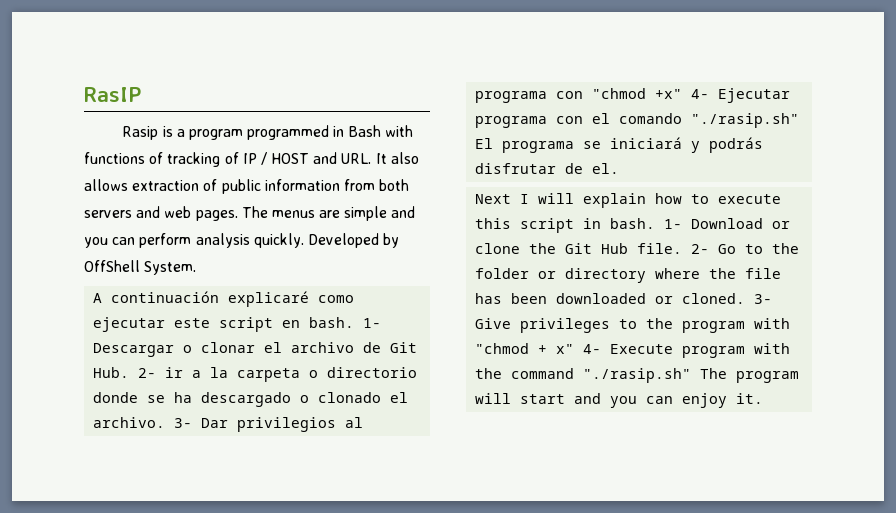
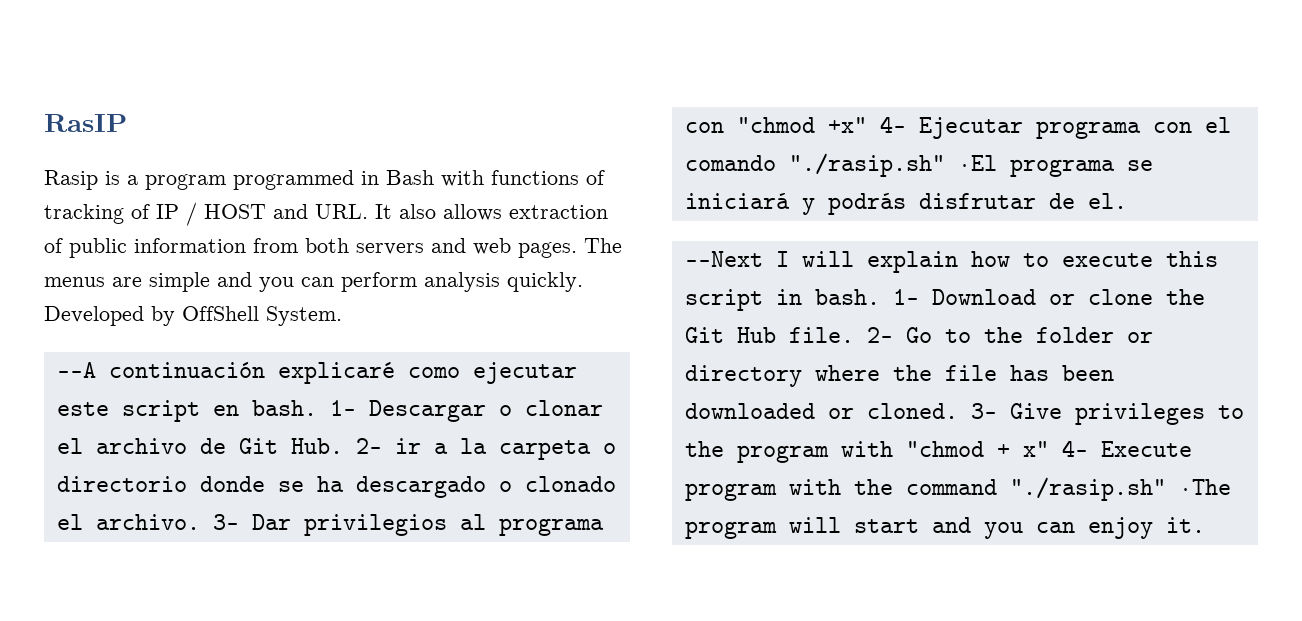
- A continuación explicaré como ejecutar este script en bash.
+ --A continuación explicaré como ejecutar este script en bash.
- 3- Dar privilegios al programa con "chmod +x" 4- Ejecutar programa con el comando "./rasip.sh" El programa se iniciará y podrás disfrutar de el.
+ 3- Dar privilegios al programa con "chmod +x" 4- Ejecutar programa con el comando "./rasip.sh" ·El programa se iniciará y podrás disfrutar de el.
- Next I will explain how to execute this script in bash.
+ --Next I will explain how to execute this script in bash.
- 3- Give privileges to the program with "chmod + x" 4- Execute program with the command "./rasip.sh" The program will start and you can enjoy it.
+ 3- Give privileges to the program with "chmod + x" 4- Execute program with the command "./rasip.sh" ·The program will start and you can enjoy it.

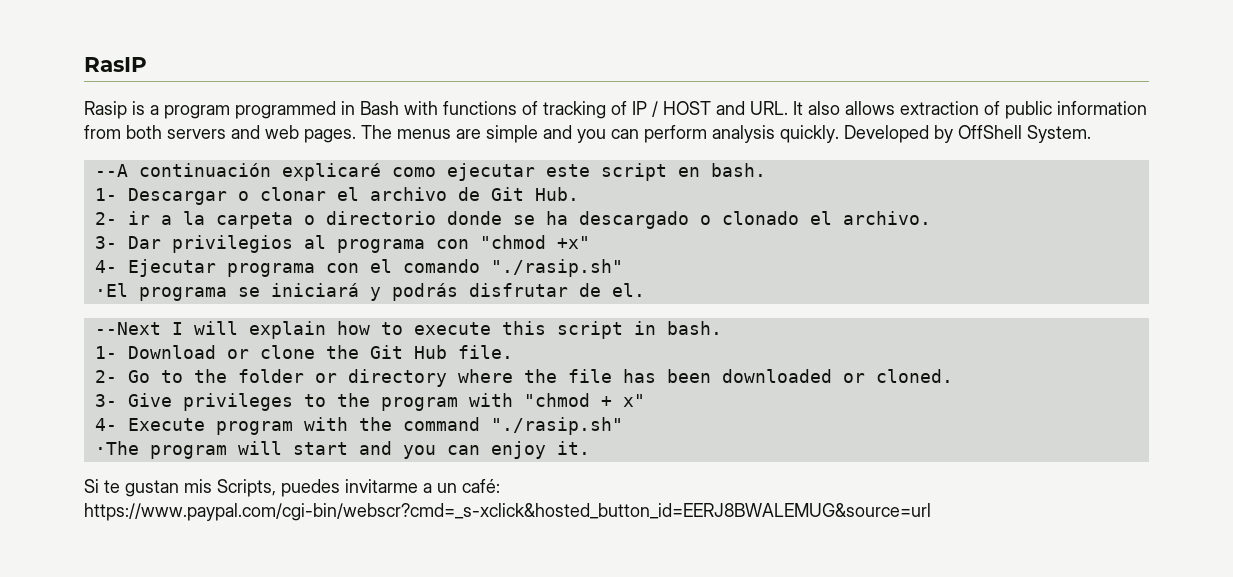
- --A continuación explicaré como ejecutar este script en bash. 1- Descargar o clonar el archivo de Git Hub. 2- ir a la carpeta o directorio donde se ha descargado o clonado el archivo. 3- Dar privilegios al programa con "chmod +x" 4- Ejecutar programa con el comando "./rasip.sh" ·El programa se iniciará y podrás disfrutar de el.
+ --A continuación explicaré como ejecutar este script en bash.
+ 1- Descargar o clonar el archivo de Git Hub.
+ 2- ir a la carpeta o directorio donde se ha descargado o clonado el archivo.
+ 3- Dar privilegios al programa con "chmod +x"
+ 4- Ejecutar programa con el comando "./rasip.sh"
+ ·El programa se iniciará y podrás disfrutar de el.
- --Next I will explain how to execute this script in bash. 1- Download or clone the Git Hub file. 2- Go to the folder or directory where the file has been downloaded or cloned. 3- Give privileges to the program with "chmod + x" 4- Execute program with the command "./rasip.sh" ·The program will start and you can enjoy it.
+ --Next I will explain how to execute this script in bash.
+ 1- Download or clone the Git Hub file.
+ 2- Go to the folder or directory where the file has been downloaded or cloned.
+ 3- Give privileges to the program with "chmod + x"
+ 4- Execute program with the command "./rasip.sh"
+ ·The program will start and you can enjoy it.
+ Si te gustan mis Scripts, puedes invitarme a un café: https://www.paypal.com/cgi-bin/webscr?cmd=_s-xclick&hosted_button_id=EERJ8BWALEMUG&source=url

